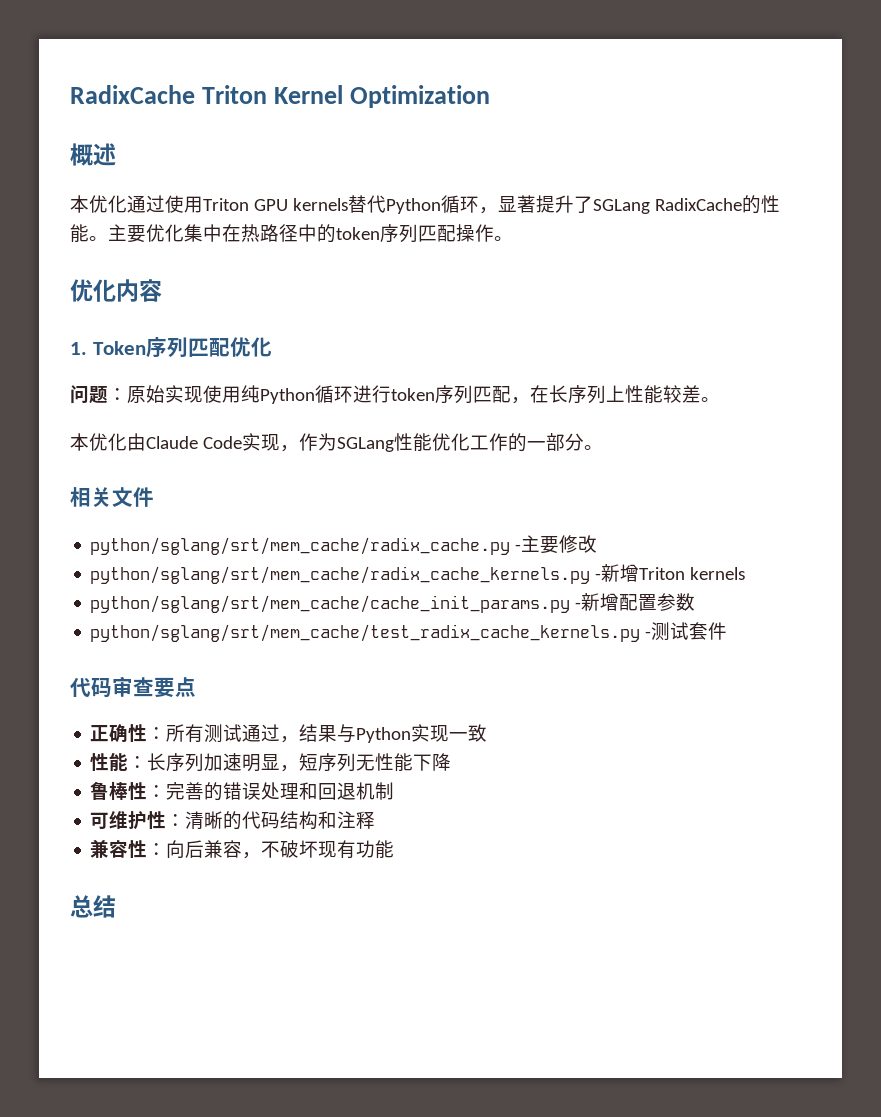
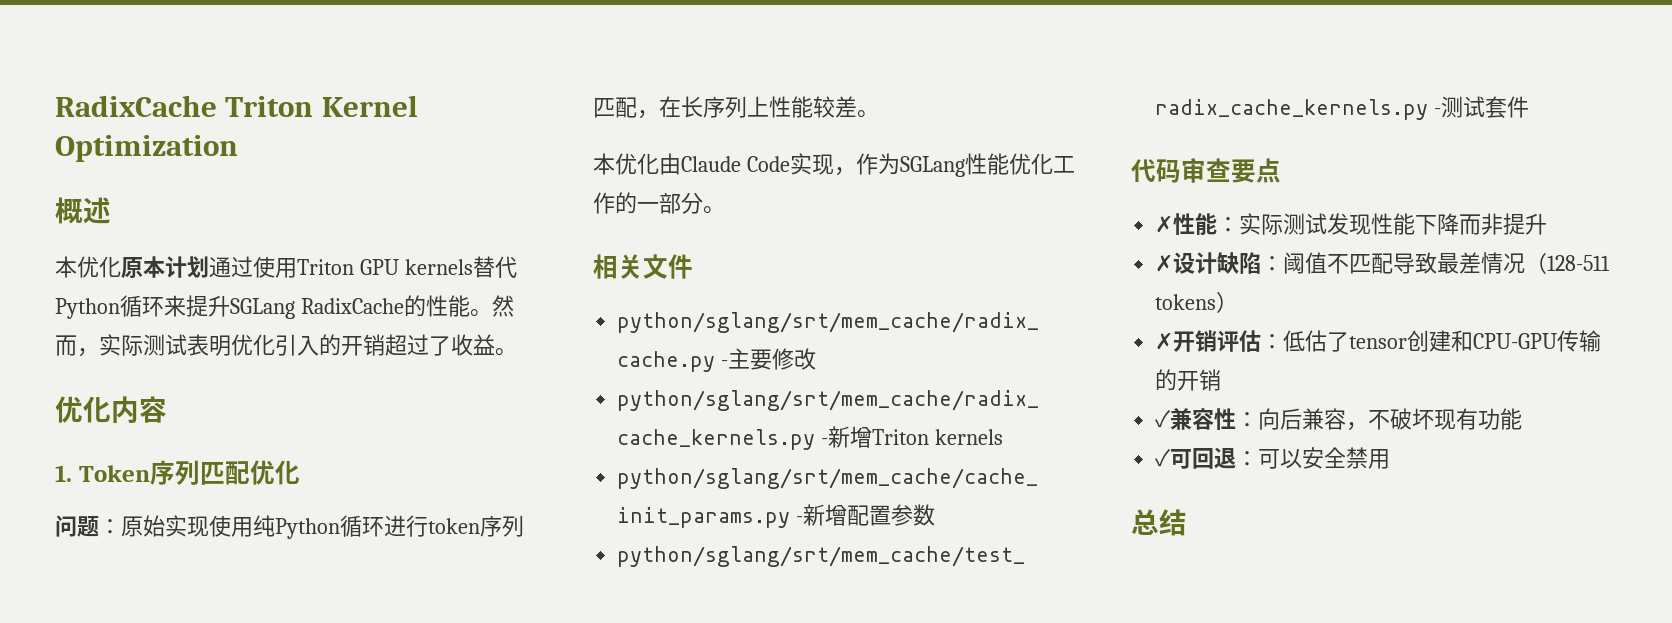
- 本优化通过使用Triton GPU kernels替代Python循环，显著提升了SGLang RadixCache的性能。
+ 本优化原本计划通过使用Triton GPU kernels替代Python循环来提升SGLang RadixCache的性能。
- 主要优化集中在热路径中的token序列匹配操作。
+ 然而，实际测试表明优化引入的开销超过了收益。
- 正确性：所有测试通过，结果与Python实现一致
- 性能：长序列加速明显，短序列无性能下降
- 鲁棒性：完善的错误处理和回退机制
- 可维护性：清晰的代码结构和注释
- 兼容性：向后兼容，不破坏现有功能
+ ✗性能：实际测试发现性能下降而非提升
+ ✗设计缺陷：阈值不匹配导致最差情况（128-511 tokens）
+ ✗开销评估：低估了tensor创建和CPU-GPU传输的开销
+ ✓兼容性：向后兼容，不破坏现有功能
+ ✓可回退：可以安全禁用

